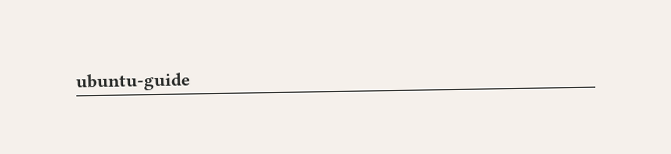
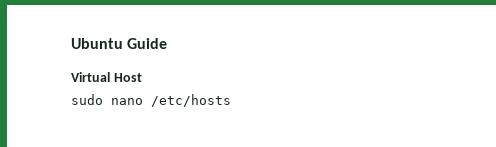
- ubuntu-guide
+ Ubuntu Guide
+ Virtual Host
+ sudo nano /etc/hosts

